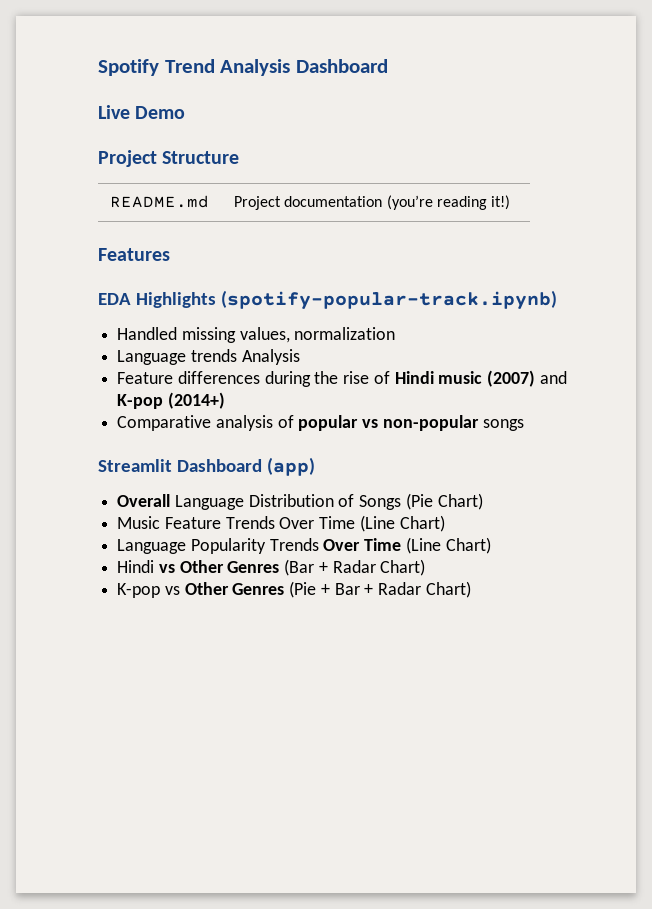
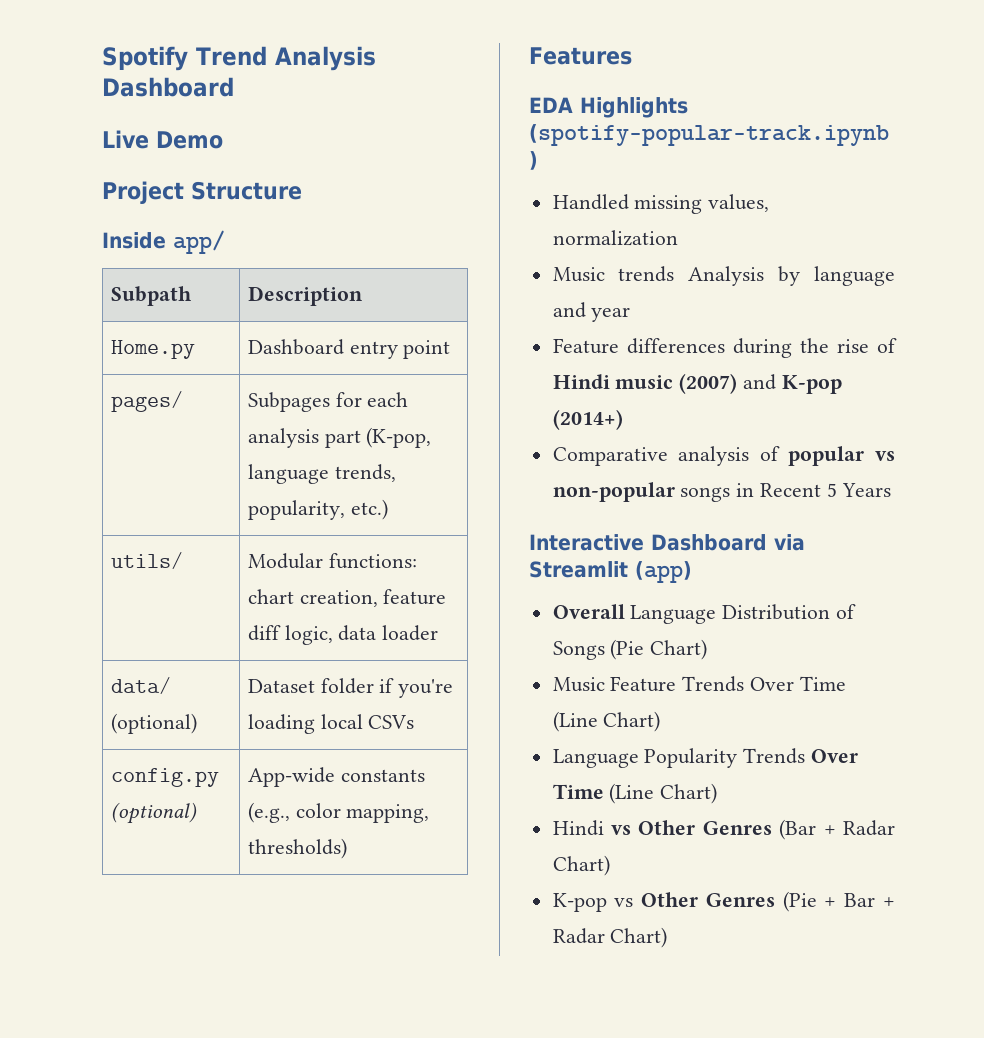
- README.md | Project documentation (you’re reading it!)
+ Inside app/
+ Subpath | Description
+ Home.py | Dashboard entry point
+ pages/ | Subpages for each analysis part (K-pop, language trends, popularity, etc.)
+ utils/ | Modular functions: chart creation, feature diff logic, data loader
+ data/ (optional) | Dataset folder if you're loading local CSVs
+ config.py (optional) | App-wide constants (e.g., color mapping, thresholds)
- Language trends Analysis
+ Music trends Analysis by language and year
- Comparative analysis of popular vs non-popular songs
- Streamlit Dashboard (app)
+ Comparative analysis of popular vs non-popular songs in Recent 5 Years
+ Interactive Dashboard via Streamlit (app)

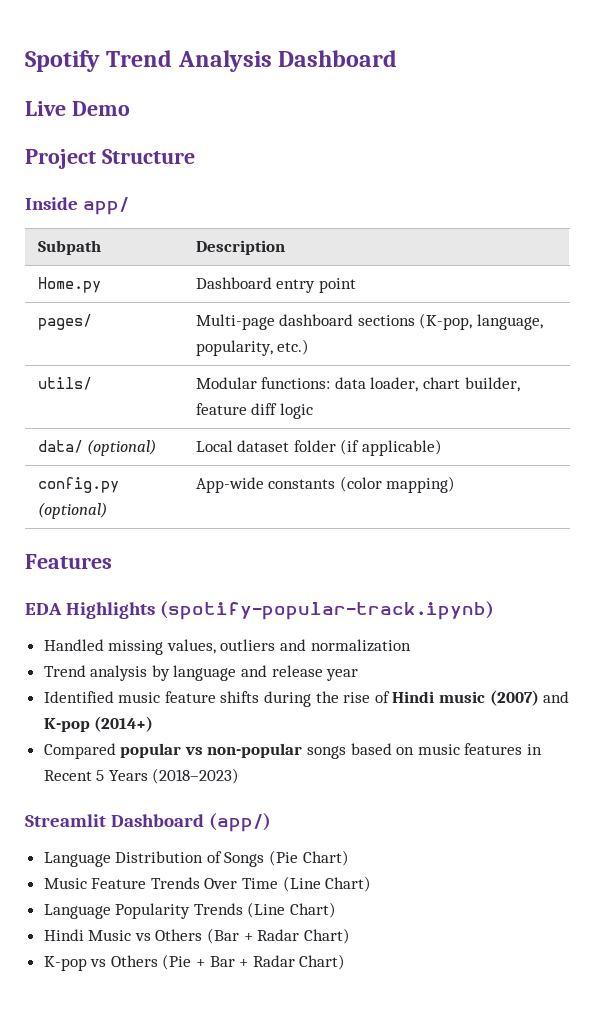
- pages/ | Subpages for each analysis part (K-pop, language trends, popularity, etc.)
+ pages/ | Multi-page dashboard sections (K-pop, language, popularity, etc.)
- utils/ | Modular functions: chart creation, feature diff logic, data loader
- data/ (optional) | Dataset folder if you're loading local CSVs
+ utils/ | Modular functions: data loader, chart builder, feature diff logic
+ data/ (optional) | Local dataset folder (if applicable)
- config.py (optional) | App-wide constants (e.g., color mapping, thresholds)
+ config.py (optional) | App-wide constants (color mapping)
- Handled missing values, normalization
+ Handled missing values, outliers and normalization
- Music trends Analysis by language and year
+ Trend analysis by language and release year
- Feature differences during the rise of Hindi music (2007) and K-pop (2014+)
+ Identified music feature shifts during the rise of Hindi music (2007) and K-pop (2014+)
- Comparative analysis of popular vs non-popular songs in Recent 5 Years
- Interactive Dashboard via Streamlit (app)
- Overall Language Distribution of Songs (Pie Chart)
+ Compared popular vs non-popular songs based on music features in Recent 5 Years (2018–2023)
+ Streamlit Dashboard (app/)
+ Language Distribution of Songs (Pie Chart)
- Language Popularity Trends Over Time (Line Chart)
+ Language Popularity Trends (Line Chart)
- Hindi vs Other Genres (Bar + Radar Chart)
+ Hindi Music vs Others (Bar + Radar Chart)
- K-pop vs Other Genres (Pie + Bar + Radar Chart)
+ K-pop vs Others (Pie + Bar + Radar Chart)

